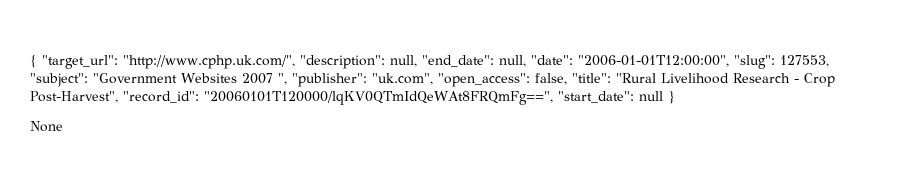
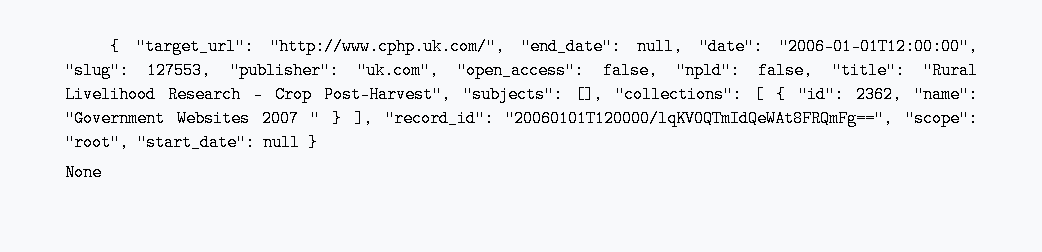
- { "target_url": "http://www.cphp.uk.com/", "description": null, "end_date": null, "date": "2006-01-01T12:00:00", "slug": 127553, "subject": "Government Websites 2007 ", "publisher": "uk.com", "open_access": false, "title": "Rural Livelihood Research - Crop Post-Harvest", "record_id": "20060101T120000/lqKV0QTmIdQeWAt8FRQmFg==", "start_date": null }
+ { "target_url": "http://www.cphp.uk.com/", "end_date": null, "date": "2006-01-01T12:00:00", "slug": 127553, "publisher": "uk.com", "open_access": false, "npld": false, "title": "Rural Livelihood Research - Crop Post-Harvest", "subjects": [], "collections": [ { "id": 2362, "name": "Government Websites 2007 " } ], "record_id": "20060101T120000/lqKV0QTmIdQeWAt8FRQmFg==", "scope": "root", "start_date": null }

